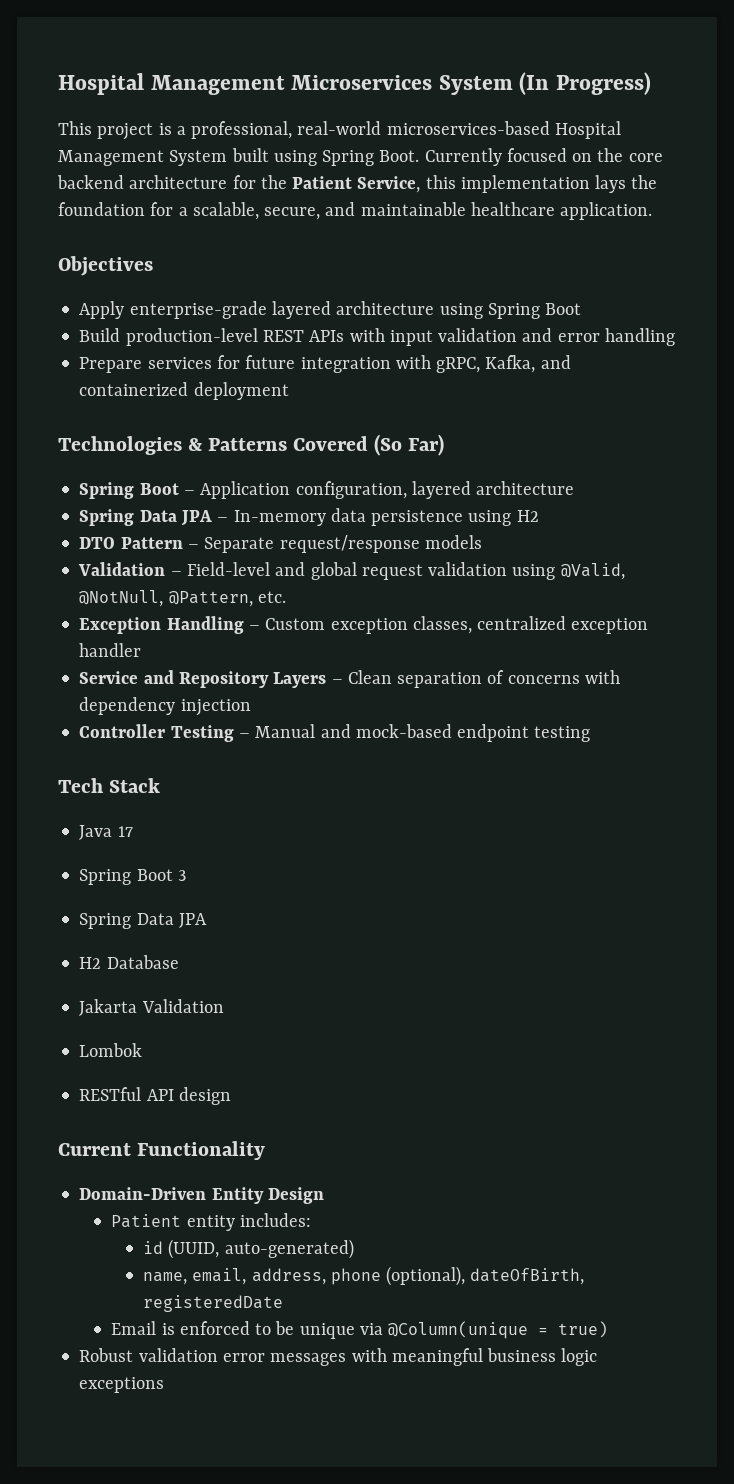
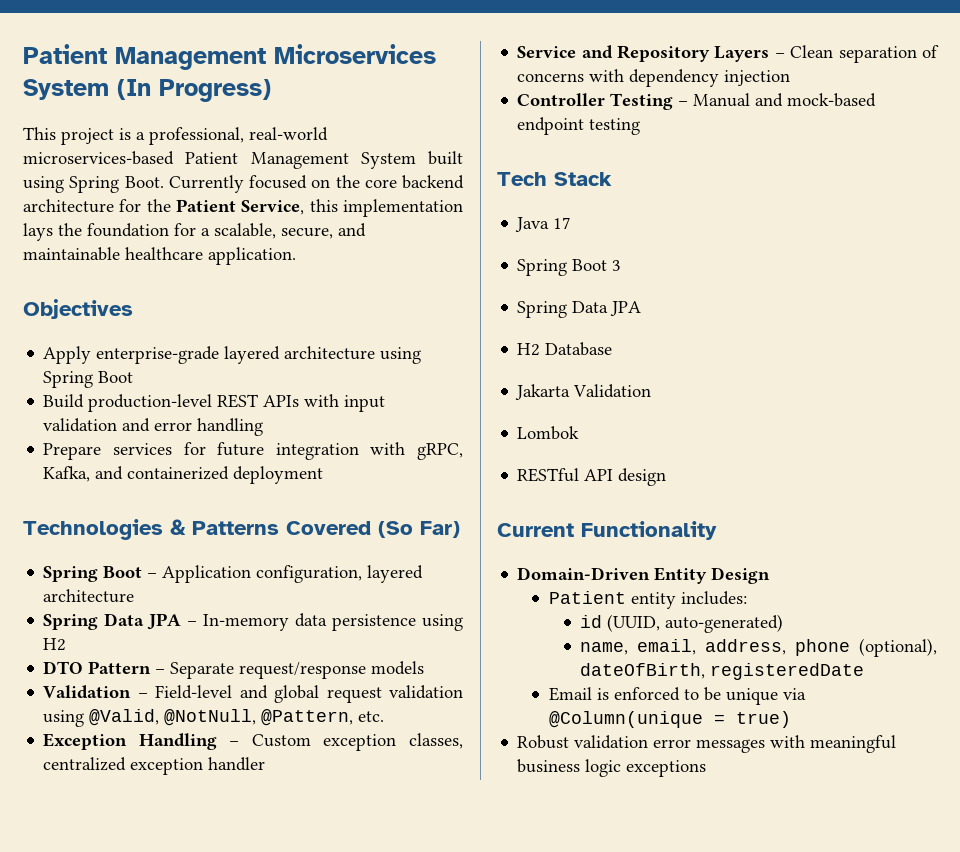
- Hospital Management Microservices System (In Progress)
+ Patient Management Microservices System (In Progress)
- This project is a professional, real-world microservices-based Hospital Management System built using Spring Boot.
+ This project is a professional, real-world microservices-based Patient Management System built using Spring Boot.

